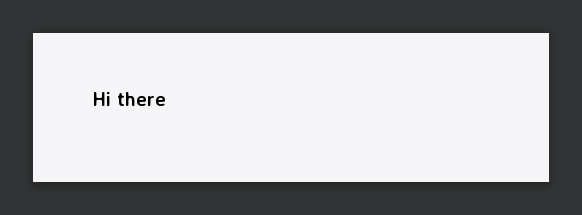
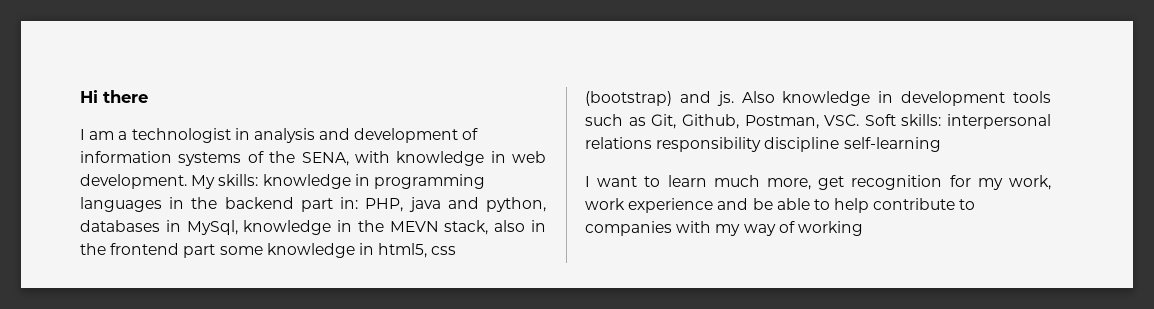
+ I am a technologist in analysis and development of information systems of the SENA, with knowledge in web development. My skills: knowledge in programming languages in the backend part in: PHP, java and python, databases in MySql, knowledge in the MEVN stack, also in the frontend part some knowledge in html5, css (bootstrap) and js. Also knowledge in development tools such as Git, Github, Postman, VSC. Soft skills: interpersonal relations responsibility discipline self-learning
+ I want to learn much more, get recognition for my work, work experience and be able to help contribute to companies with my way of working

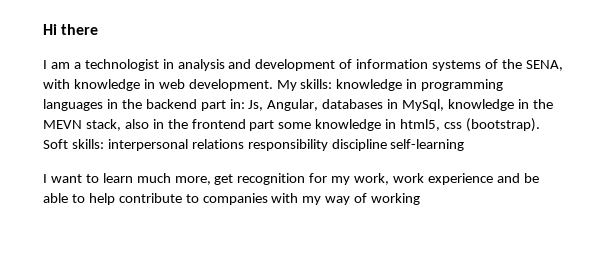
- My skills: knowledge in programming languages in the backend part in: PHP, java and python, databases in MySql, knowledge in the MEVN stack, also in the frontend part some knowledge in html5, css (bootstrap) and js. Also knowledge in development tools such as Git, Github, Postman, VSC. Soft skills: interpersonal relations responsibility discipline self-learning
+ My skills: knowledge in programming languages in the backend part in: Js, Angular, databases in MySql, knowledge in the MEVN stack, also in the frontend part some knowledge in html5, css (bootstrap). Soft skills: interpersonal relations responsibility discipline self-learning

